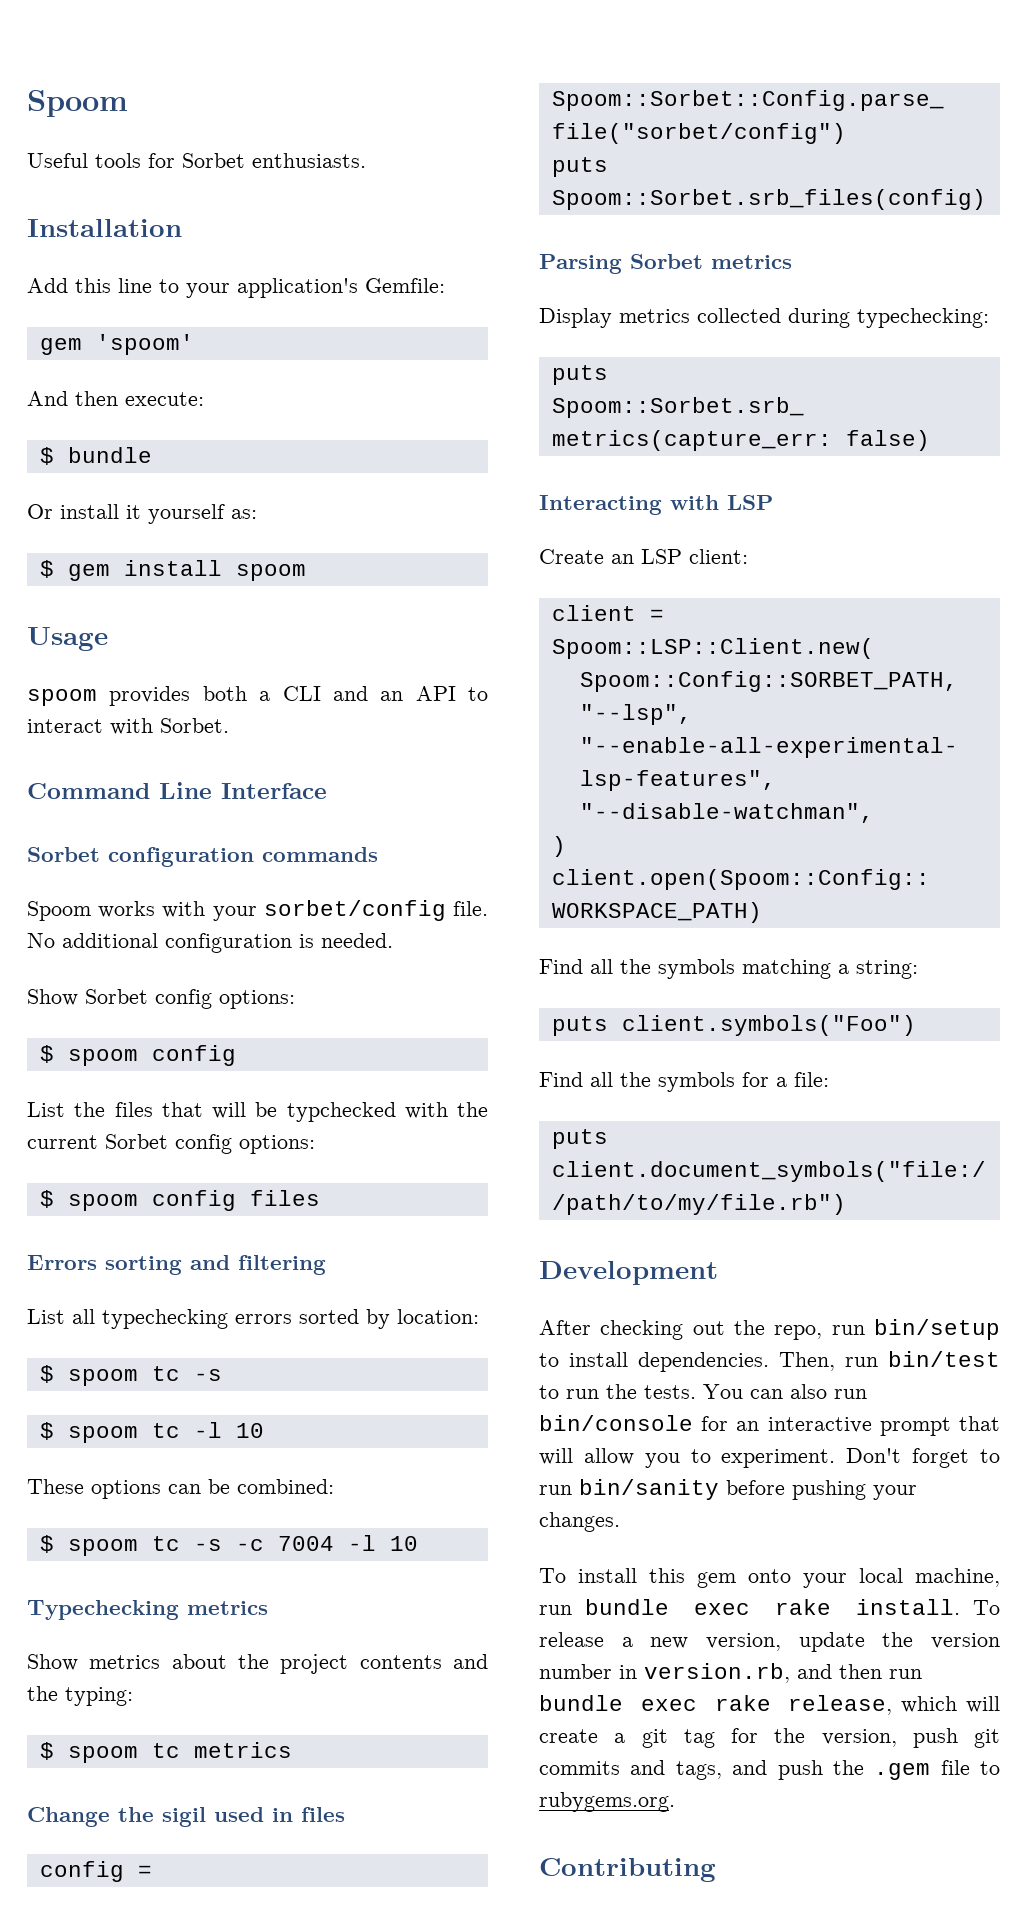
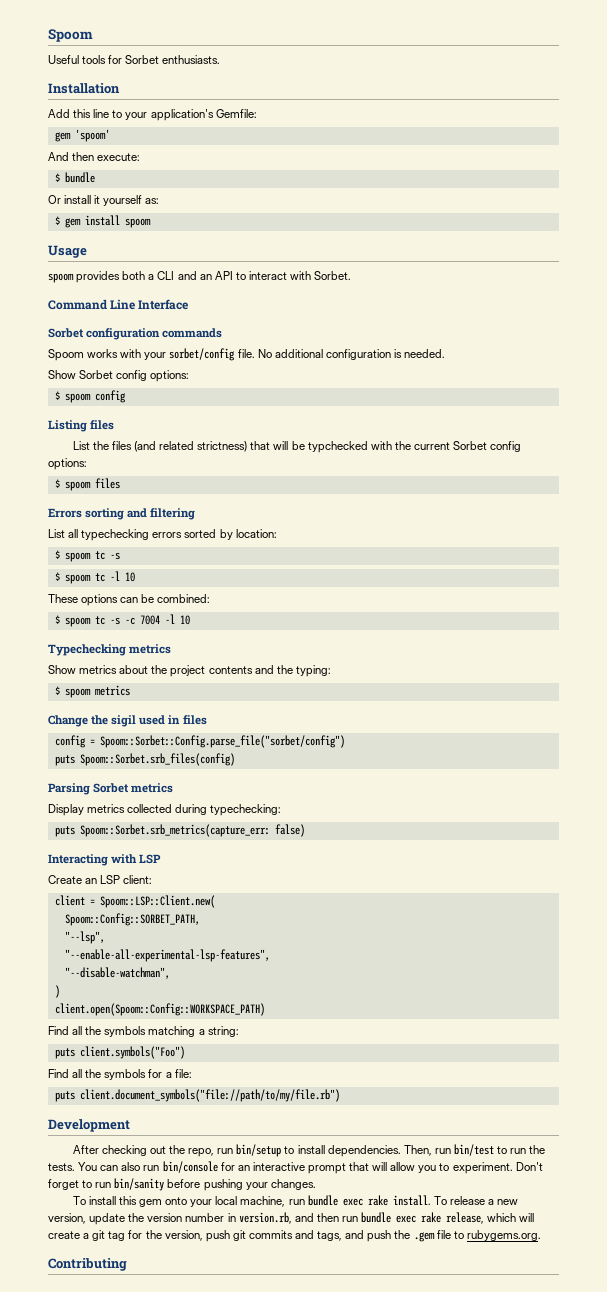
+ Listing files
- List the files that will be typchecked with the current Sorbet config options:
+ List the files (and related strictness) that will be typchecked with the current Sorbet config options:
- $ spoom config files
+ $ spoom files
- $ spoom tc metrics
+ $ spoom metrics

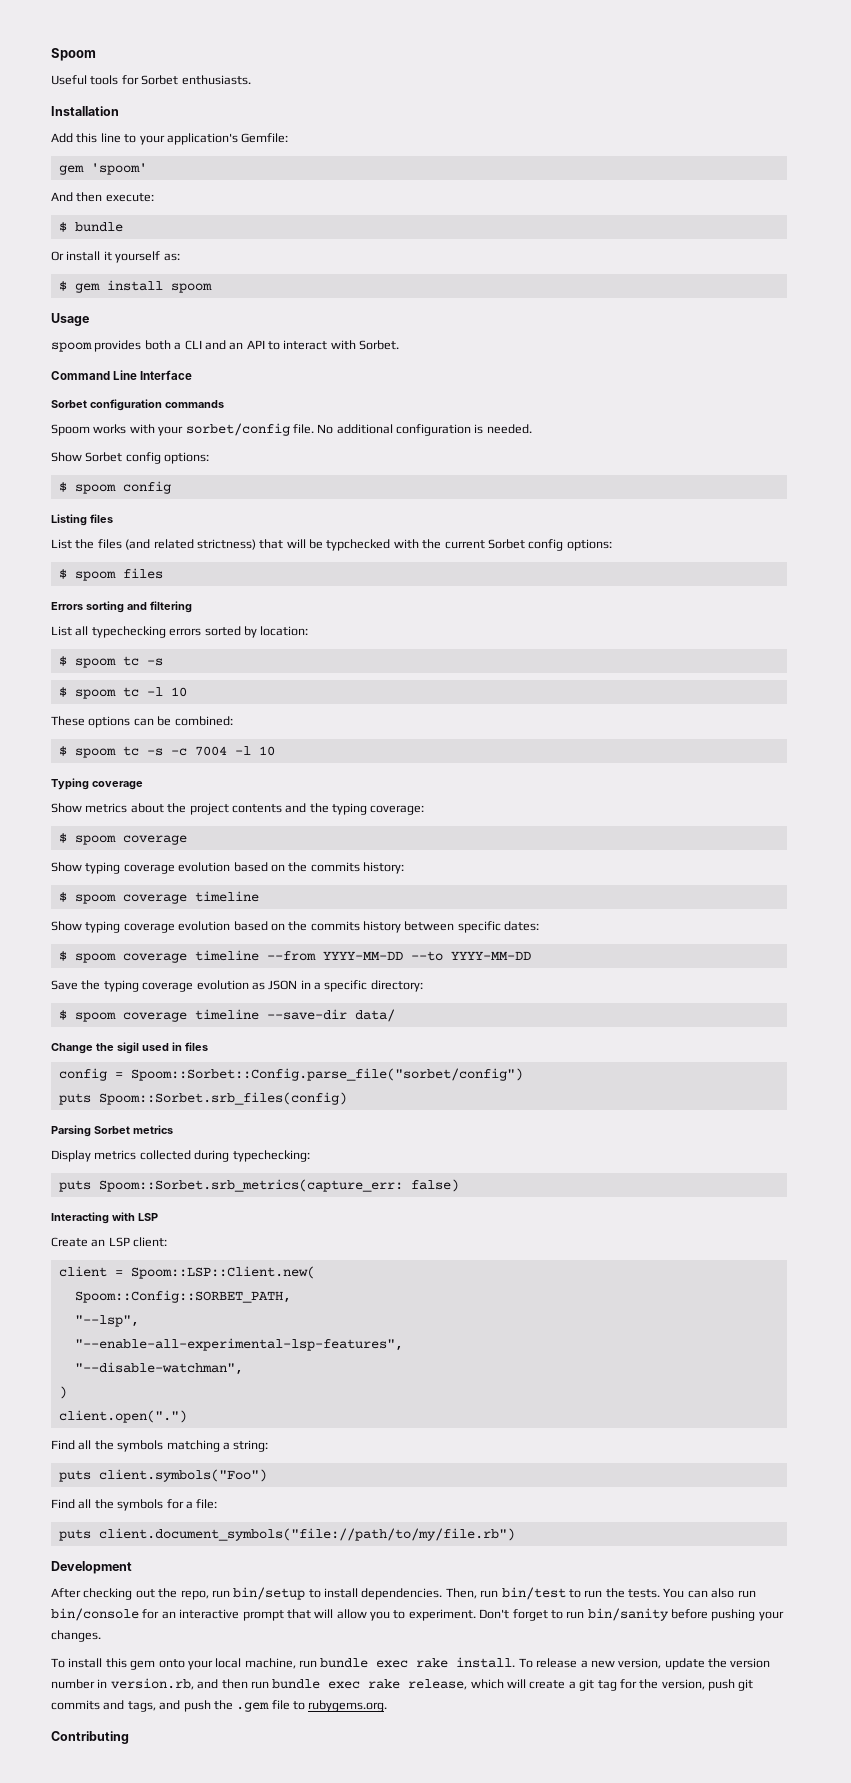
- Typechecking metrics
+ Typing coverage
- Show metrics about the project contents and the typing:
- $ spoom metrics
+ Show metrics about the project contents and the typing coverage:
+ $ spoom coverage
+ Show typing coverage evolution based on the commits history:
+ $ spoom coverage timeline
+ Show typing coverage evolution based on the commits history between specific dates:
+ $ spoom coverage timeline --from YYYY-MM-DD --to YYYY-MM-DD
+ Save the typing coverage evolution as JSON in a specific directory:
+ $ spoom coverage timeline --save-dir data/
- client.open(Spoom::Config::WORKSPACE_PATH)
+ client.open(".")

